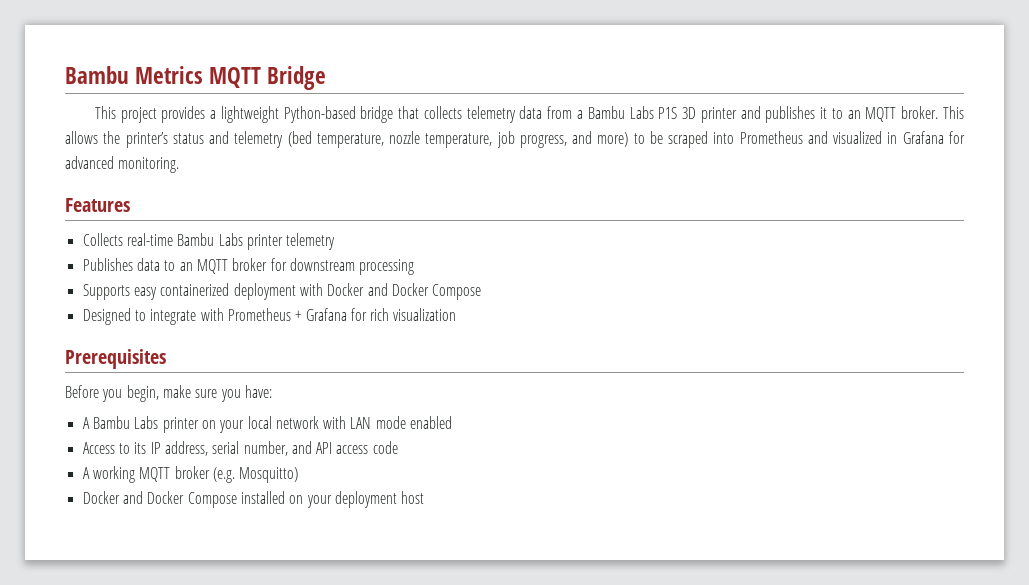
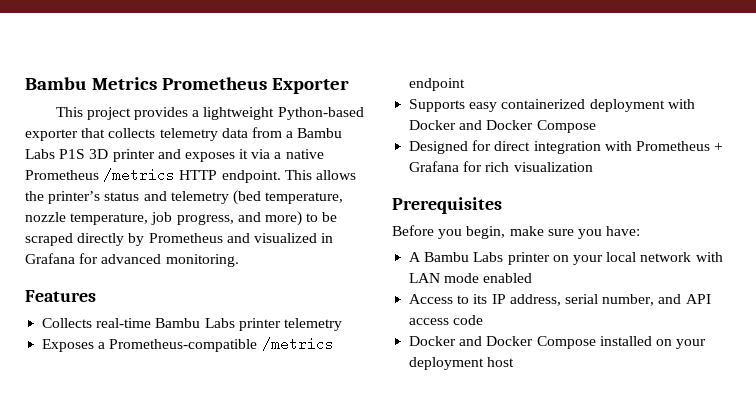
- Bambu Metrics MQTT Bridge
+ Bambu Metrics Prometheus Exporter
- This project provides a lightweight Python-based bridge that collects telemetry data from a Bambu Labs P1S 3D printer and publishes it to an MQTT broker.
+ This project provides a lightweight Python-based exporter that collects telemetry data from a Bambu Labs P1S 3D printer and exposes it via a native Prometheus /metrics HTTP endpoint.
- This allows the printer’s status and telemetry (bed temperature, nozzle temperature, job progress, and more) to be scraped into Prometheus and visualized in Grafana for advanced monitoring.
+ This allows the printer’s status and telemetry (bed temperature, nozzle temperature, job progress, and more) to be scraped directly by Prometheus and visualized in Grafana for advanced monitoring.
- Publishes data to an MQTT broker for downstream processing
+ Exposes a Prometheus-compatible /metrics endpoint
- Designed to integrate with Prometheus + Grafana for rich visualization
+ Designed for direct integration with Prometheus + Grafana for rich visualization
- A working MQTT broker (e.g. Mosquitto)

